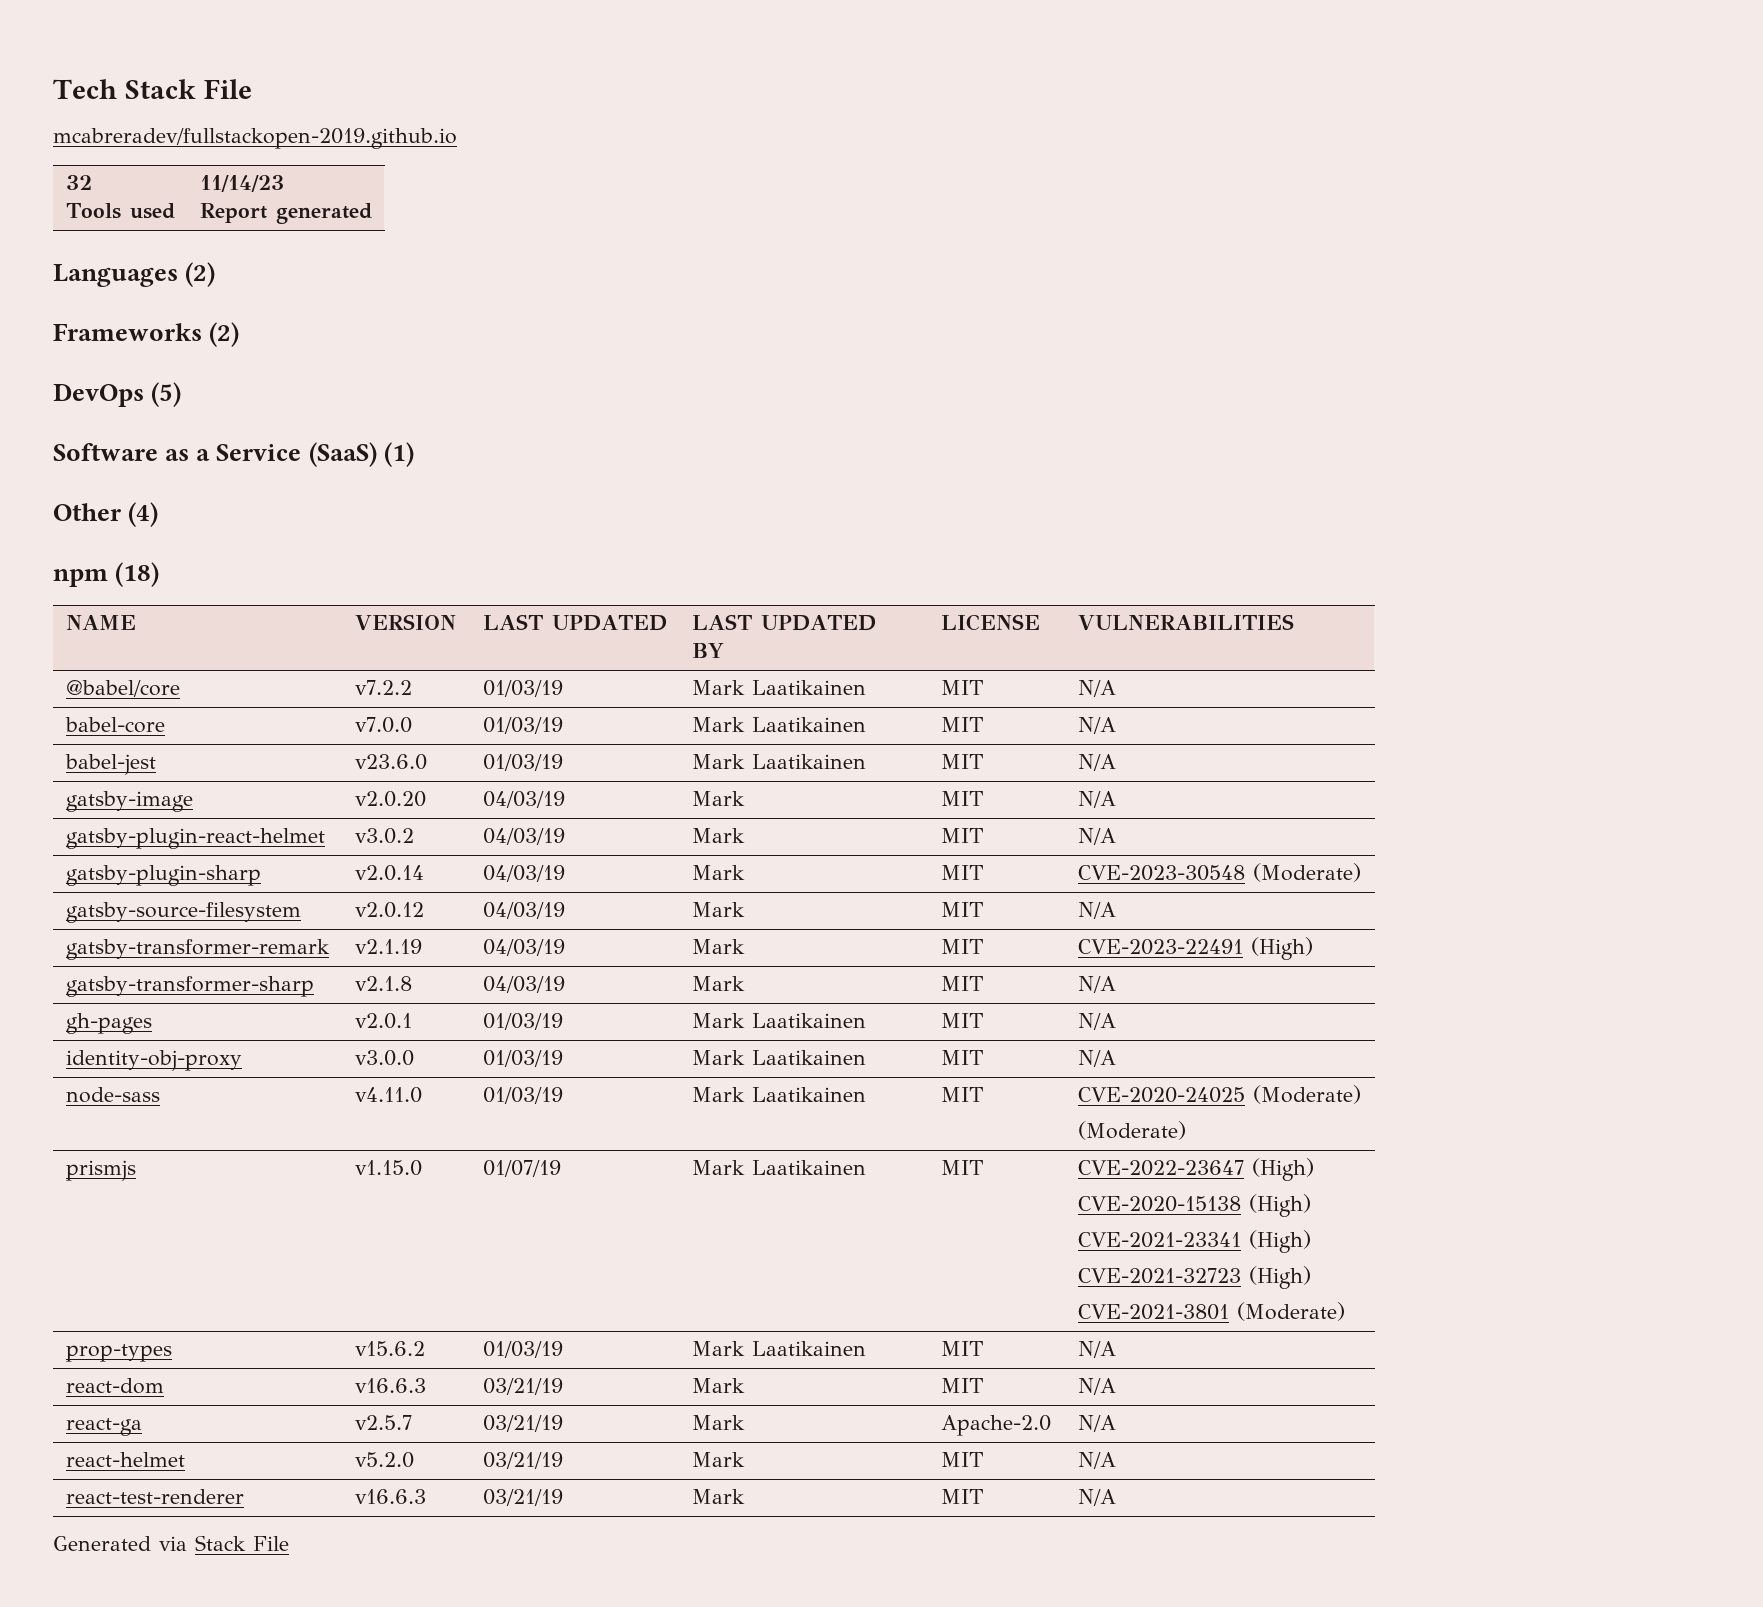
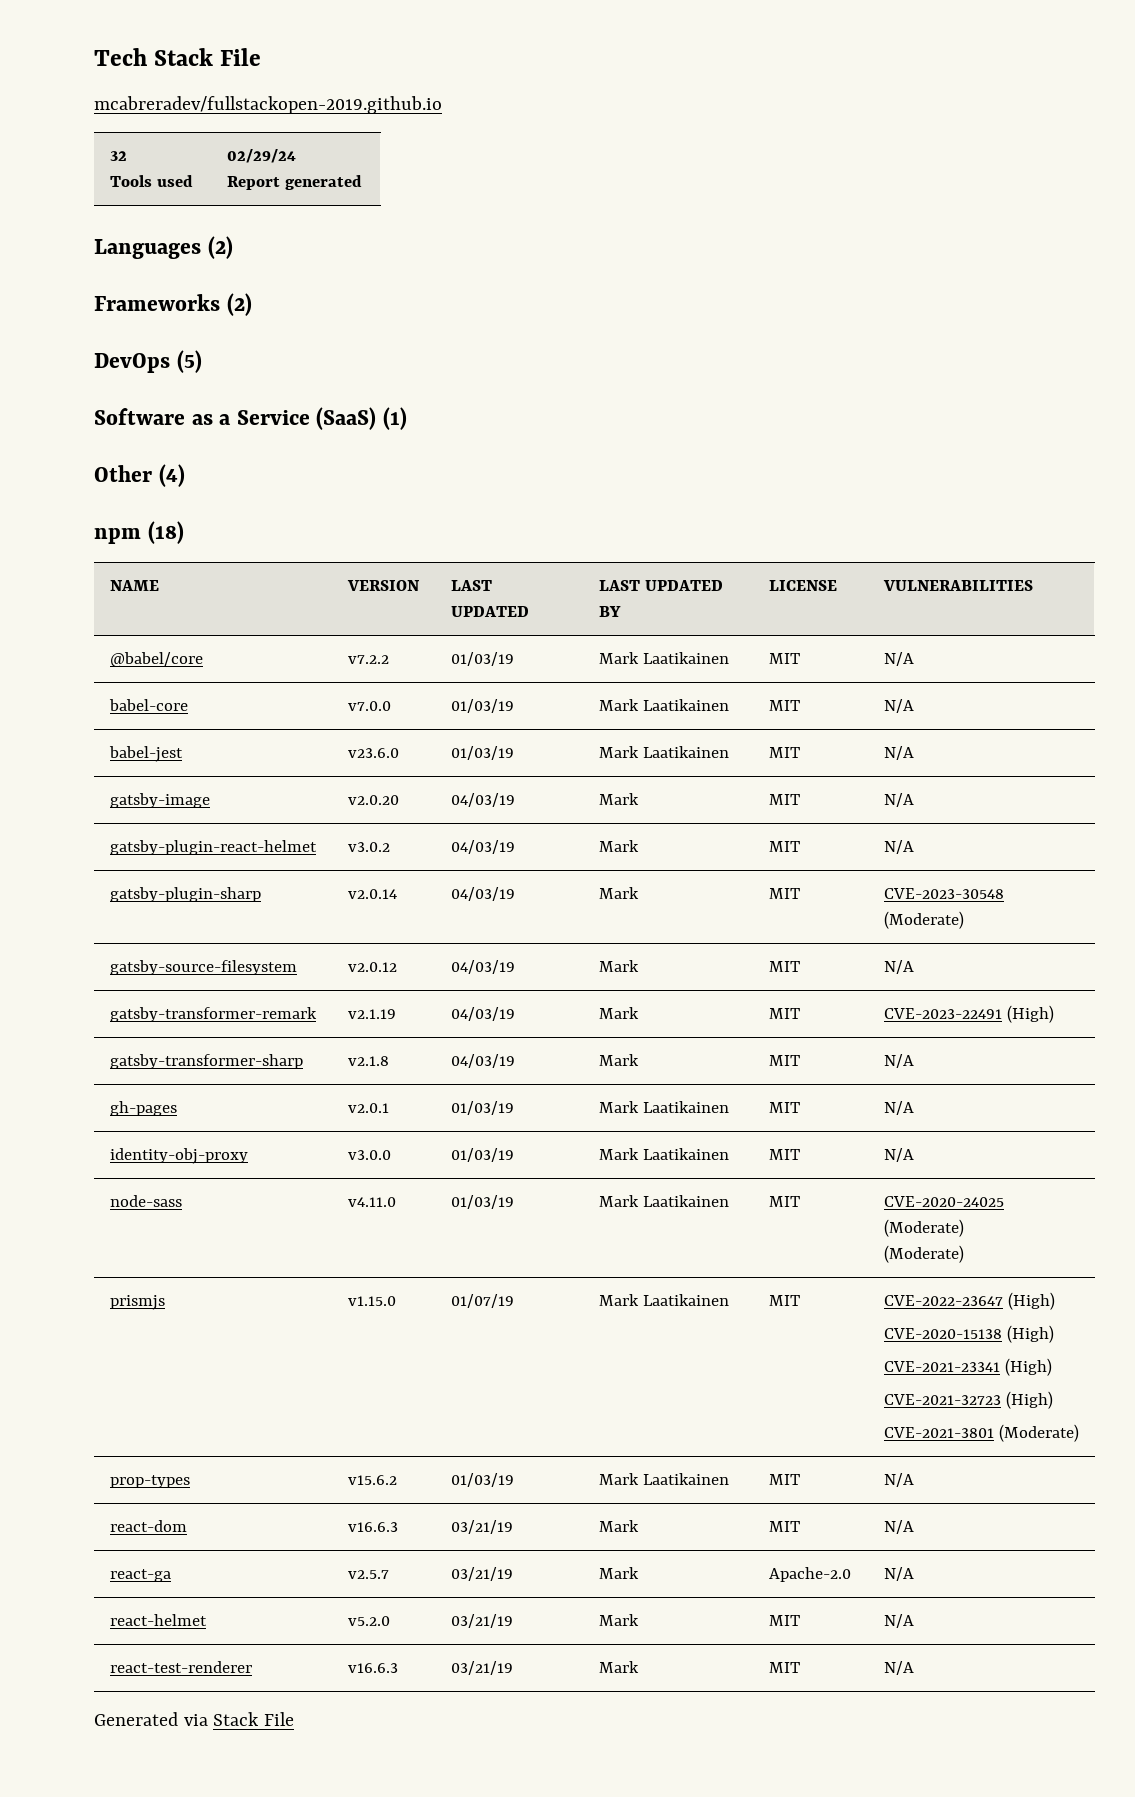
  32
- Tools used | 11/14/23
+ Tools used | 02/29/24

